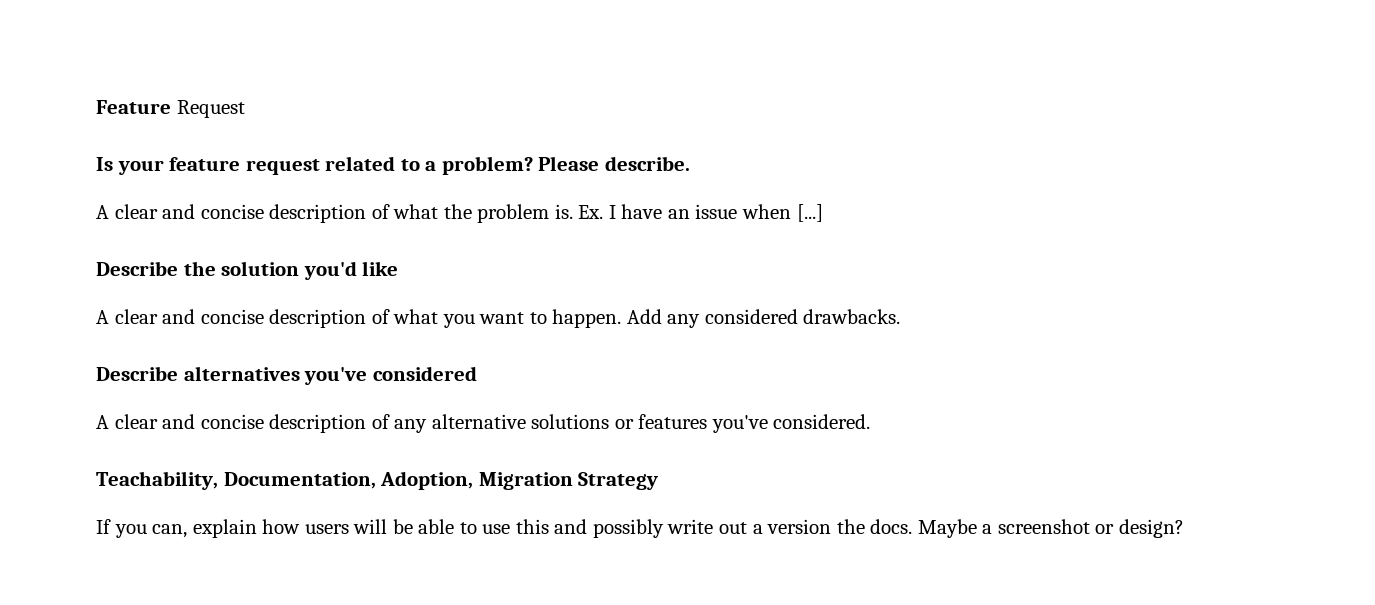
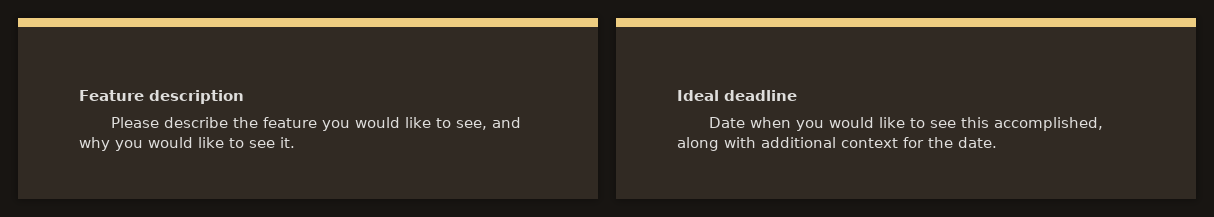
- Feature Request
- Is your feature request related to a problem? Please describe.
- A clear and concise description of what the problem is. Ex. I have an issue when [...]
- Describe the solution you'd like
- A clear and concise description of what you want to happen. Add any considered drawbacks.
- Describe alternatives you've considered
- A clear and concise description of any alternative solutions or features you've considered.
- Teachability, Documentation, Adoption, Migration Strategy
- If you can, explain how users will be able to use this and possibly write out a version the docs. Maybe a screenshot or design?
+ Feature description
+ Please describe the feature you would like to see, and why you would like to see it.
+ Ideal deadline
+ Date when you would like to see this accomplished, along with additional context for the date.

